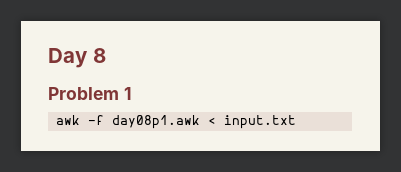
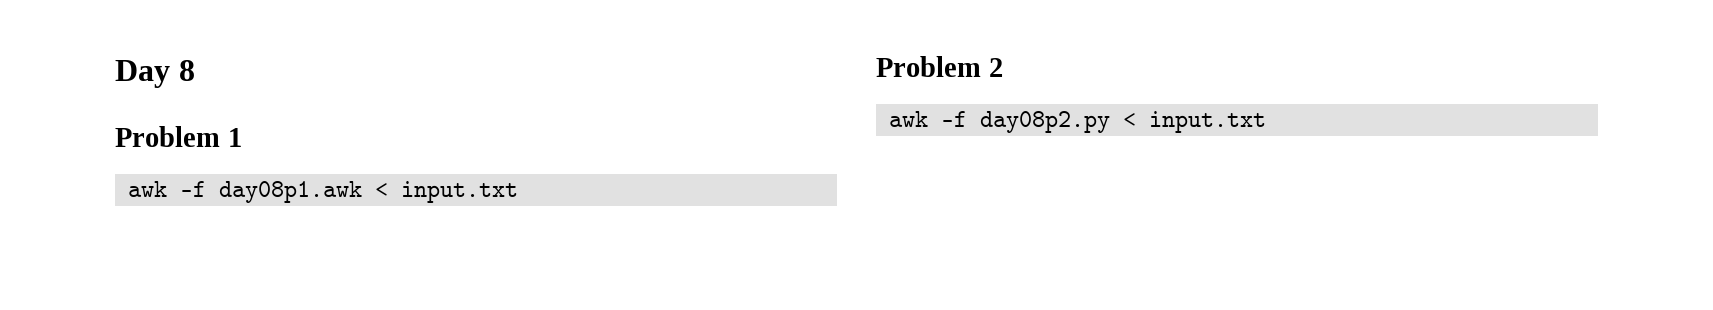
+ Problem 2
+ awk -f day08p2.py < input.txt

